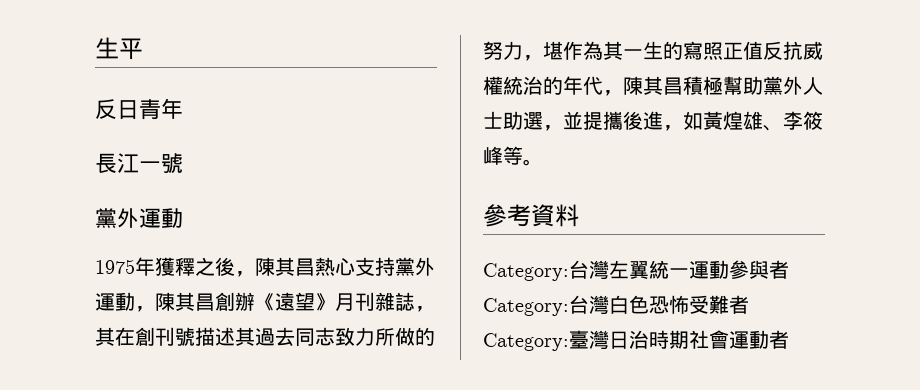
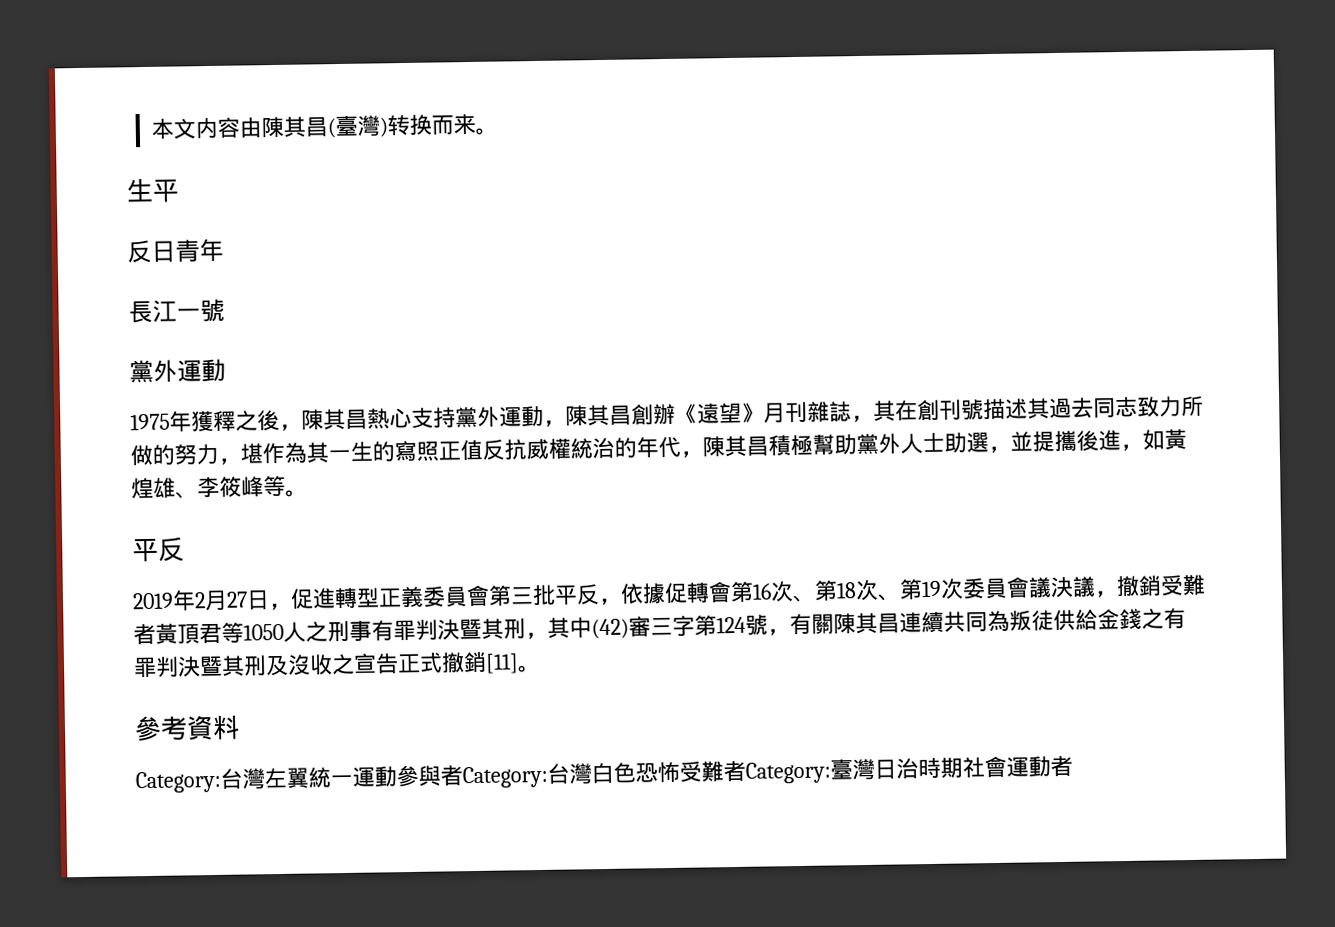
+ 本文内容由陳其昌(臺灣)转换而来。
  1975年獲釋之後，陳其昌熱心支持黨外運動，陳其昌創辦《遠望》月刊雜誌，其在創刊號描述其過去同志致力所做的努力，堪作為其一生的寫照正值反抗威權統治的年代，陳其昌積極幫助黨外人士助選，並提攜後進，如黃煌雄、李筱峰等。
+ 平反
+ 2019年2月27日，促進轉型正義委員會第三批平反，依據促轉會第16次、第18次、第19次委員會議決議，撤銷受難者黃頂君等1050人之刑事有罪判決暨其刑，其中(42)審三字第124號，有關陳其昌連續共同為叛徒供給金錢之有罪判決暨其刑及沒收之宣告正式撤銷[11]。

